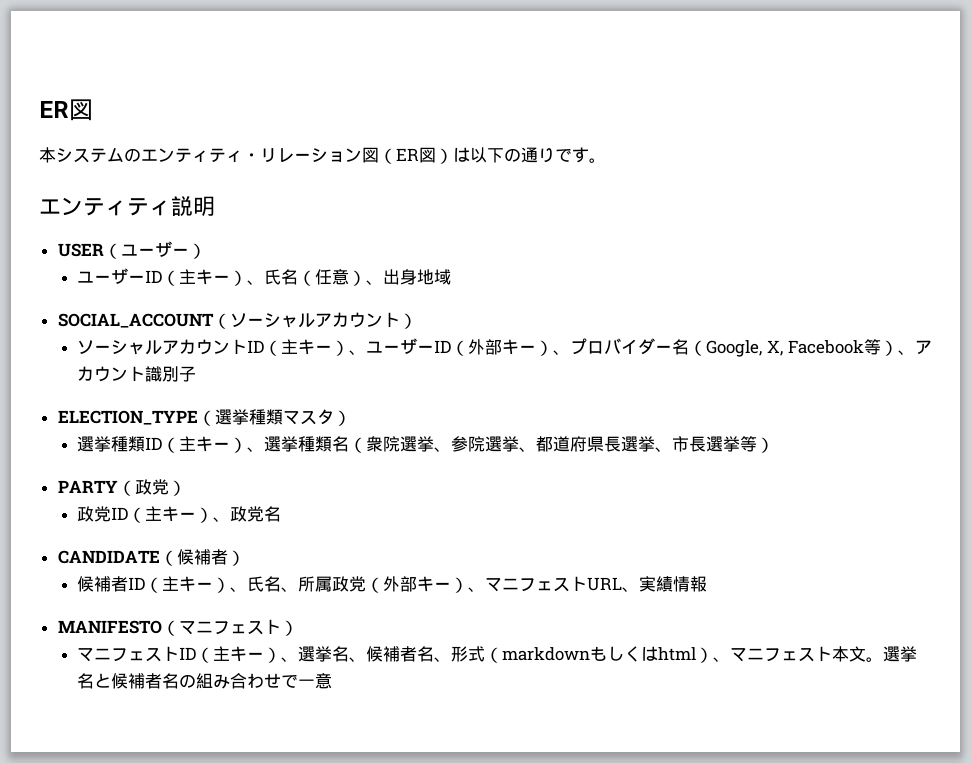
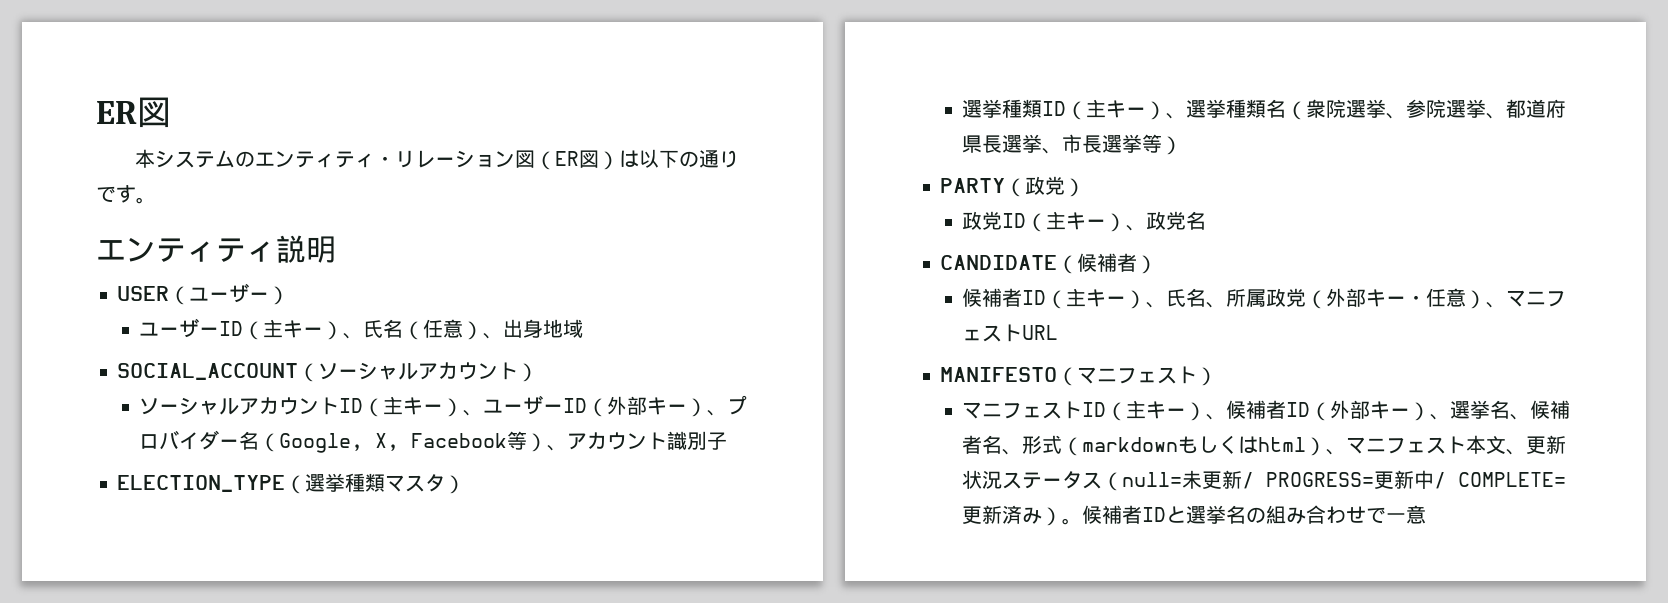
- 候補者ID（主キー）、氏名、所属政党（外部キー）、マニフェストURL、実績情報
+ 候補者ID（主キー）、氏名、所属政党（外部キー・任意）、マニフェストURL
- マニフェストID（主キー）、選挙名、候補者名、形式（markdownもしくはhtml）、マニフェスト本文。選挙名と候補者名の組み合わせで一意
+ マニフェストID（主キー）、候補者ID（外部キー）、選挙名、候補者名、形式（markdownもしくはhtml）、マニフェスト本文、更新状況ステータス（null=未更新/ PROGRESS=更新中/ COMPLETE=更新済み）。候補者IDと選挙名の組み合わせで一意

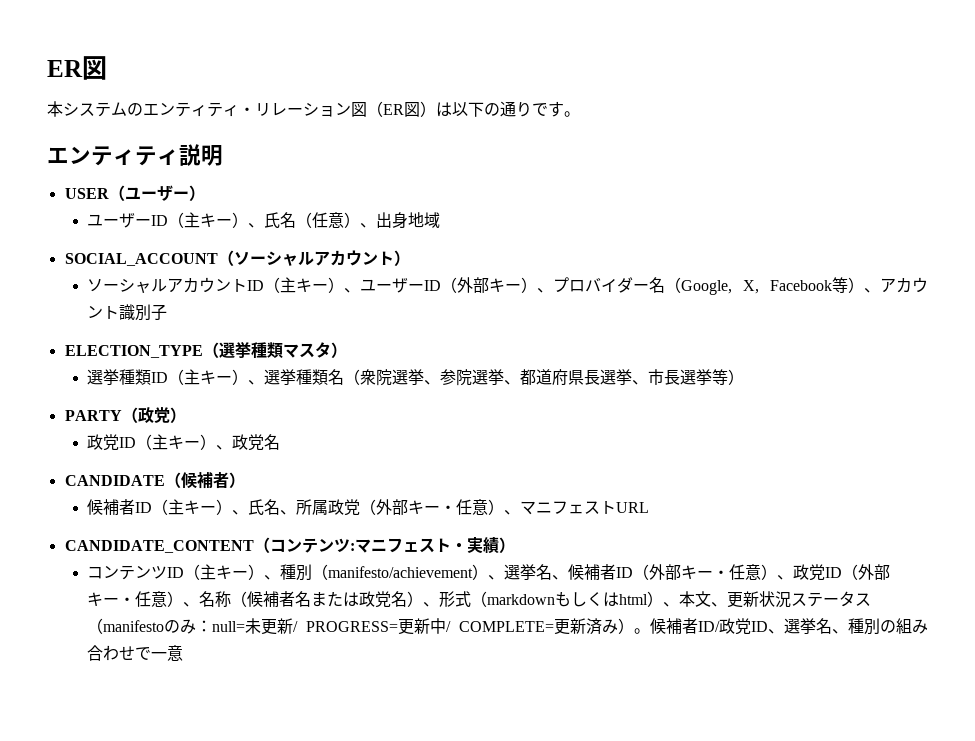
- MANIFESTO（マニフェスト）
- マニフェストID（主キー）、候補者ID（外部キー）、選挙名、候補者名、形式（markdownもしくはhtml）、マニフェスト本文、更新状況ステータス（null=未更新/ PROGRESS=更新中/ COMPLETE=更新済み）。
+ CANDIDATE_CONTENT（コンテンツ:マニフェスト・実績）
+ コンテンツID（主キー）、種別（manifesto/achievement）、選挙名、候補者ID（外部キー・任意）、政党ID（外部キー・任意）、名称（候補者名または政党名）、形式（markdownもしくはhtml）、本文、更新状況ステータス（manifestoのみ：null=未更新/ PROGRESS=更新中/ COMPLETE=更新済み）。
- 候補者IDと選挙名の組み合わせで一意
+ 候補者ID/政党ID、選挙名、種別の組み合わせで一意

